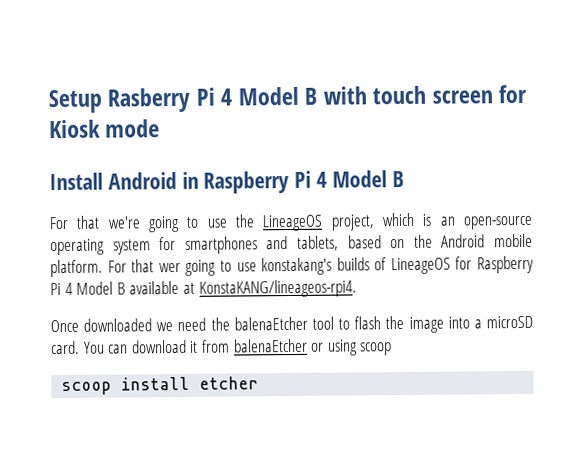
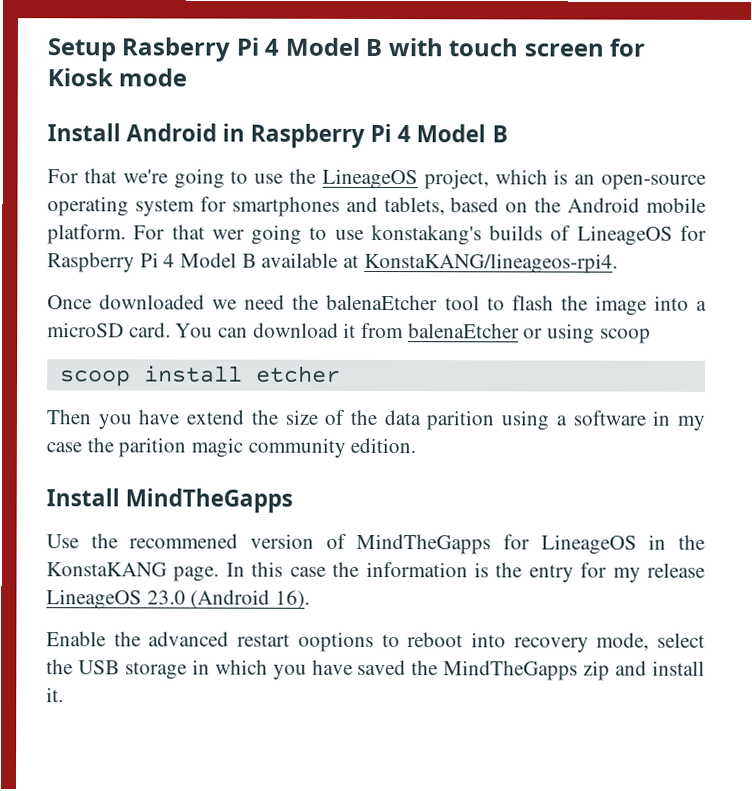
+ Then you have extend the size of the data parition using a software in my case the parition magic community edition.
+ Install MindTheGapps
+ Use the recommened version of MindTheGapps for LineageOS in the KonstaKANG page. In this case the information is the entry for my release LineageOS 23.0 (Android 16).
+ Enable the advanced restart ooptions to reboot into recovery mode, select the USB storage in which you have saved the MindTheGapps zip and install it.

